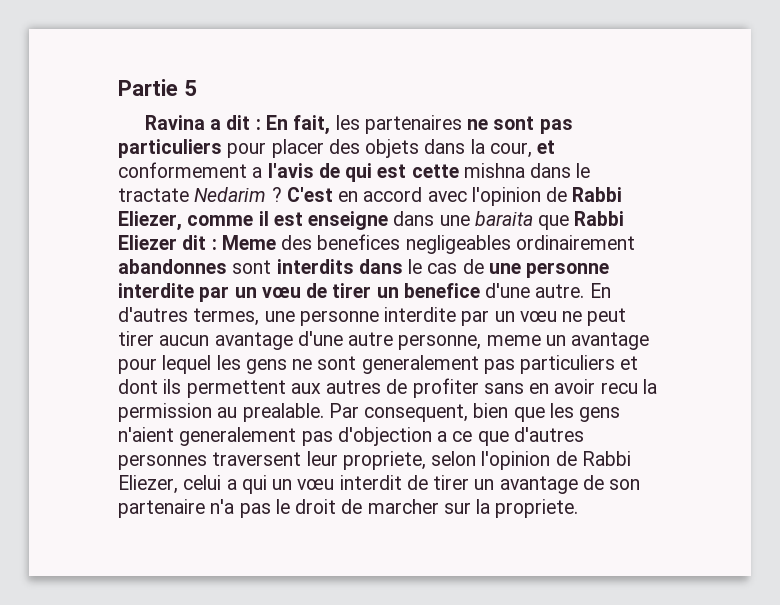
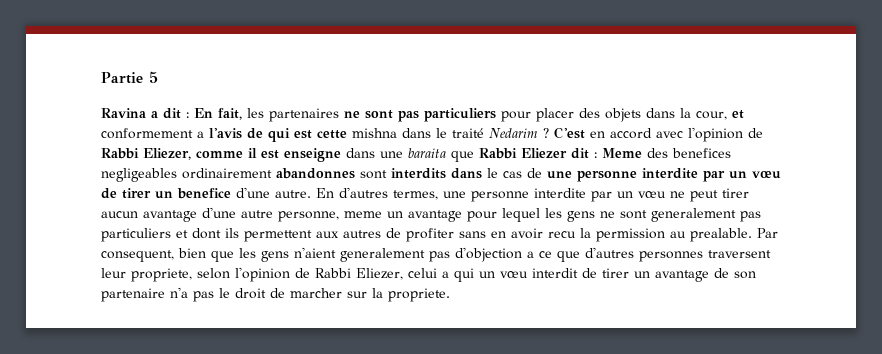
- Ravina a dit : En fait, les partenaires ne sont pas particuliers pour placer des objets dans la cour, et conformement a l'avis de qui est cette mishna dans le tractate Nedarim ?
+ Ravina a dit : En fait, les partenaires ne sont pas particuliers pour placer des objets dans la cour, et conformement a l'avis de qui est cette mishna dans le traité Nedarim ?

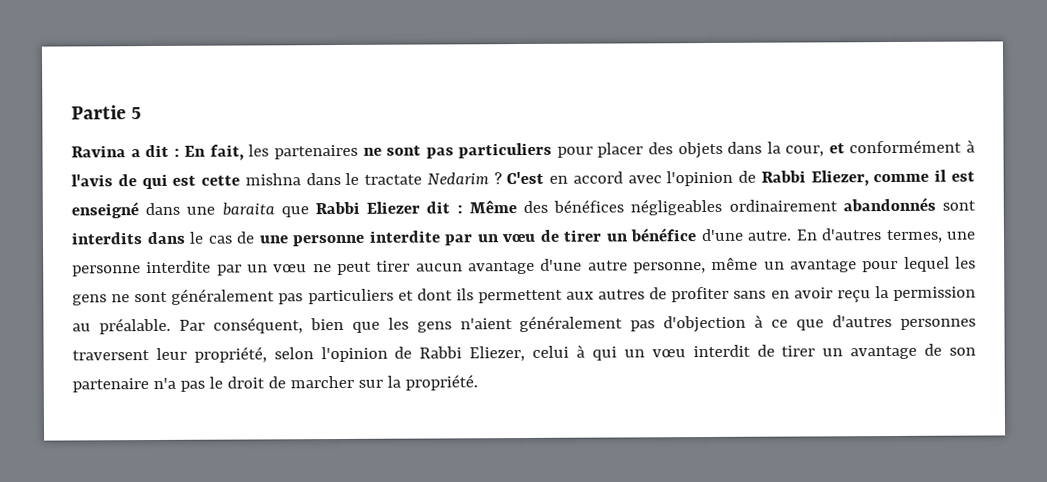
- Ravina a dit : En fait, les partenaires ne sont pas particuliers pour placer des objets dans la cour, et conformement a l'avis de qui est cette mishna dans le traité Nedarim ?
+ Ravina a dit : En fait, les partenaires ne sont pas particuliers pour placer des objets dans la cour, et conformément à l'avis de qui est cette mishna dans le tractate Nedarim ?
- C'est en accord avec l'opinion de Rabbi Eliezer, comme il est enseigne dans une baraita que Rabbi Eliezer dit : Meme des benefices negligeables ordinairement abandonnes sont interdits dans le cas de une personne interdite par un vœu de tirer un benefice d'une autre.
+ C'est en accord avec l'opinion de Rabbi Eliezer, comme il est enseigné dans une baraita que Rabbi Eliezer dit : Même des bénéfices négligeables ordinairement abandonnés sont interdits dans le cas de une personne interdite par un vœu de tirer un bénéfice d'une autre.
- En d'autres termes, une personne interdite par un vœu ne peut tirer aucun avantage d'une autre personne, meme un avantage pour lequel les gens ne sont generalement pas particuliers et dont ils permettent aux autres de profiter sans en avoir recu la permission au prealable. Par consequent, bien que les gens n'aient generalement pas d'objection a ce que d'autres personnes traversent leur propriete, selon l'opinion de Rabbi Eliezer, celui a qui un vœu interdit de tirer un avantage de son partenaire n'a pas le droit de marcher sur la propriete.
+ En d'autres termes, une personne interdite par un vœu ne peut tirer aucun avantage d'une autre personne, même un avantage pour lequel les gens ne sont généralement pas particuliers et dont ils permettent aux autres de profiter sans en avoir reçu la permission au préalable. Par conséquent, bien que les gens n'aient généralement pas d'objection à ce que d'autres personnes traversent leur propriété, selon l'opinion de Rabbi Eliezer, celui à qui un vœu interdit de tirer un avantage de son partenaire n'a pas le droit de marcher sur la propriété.

